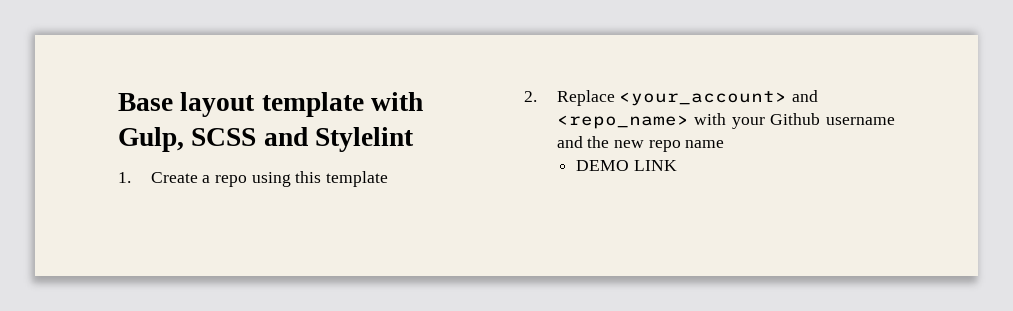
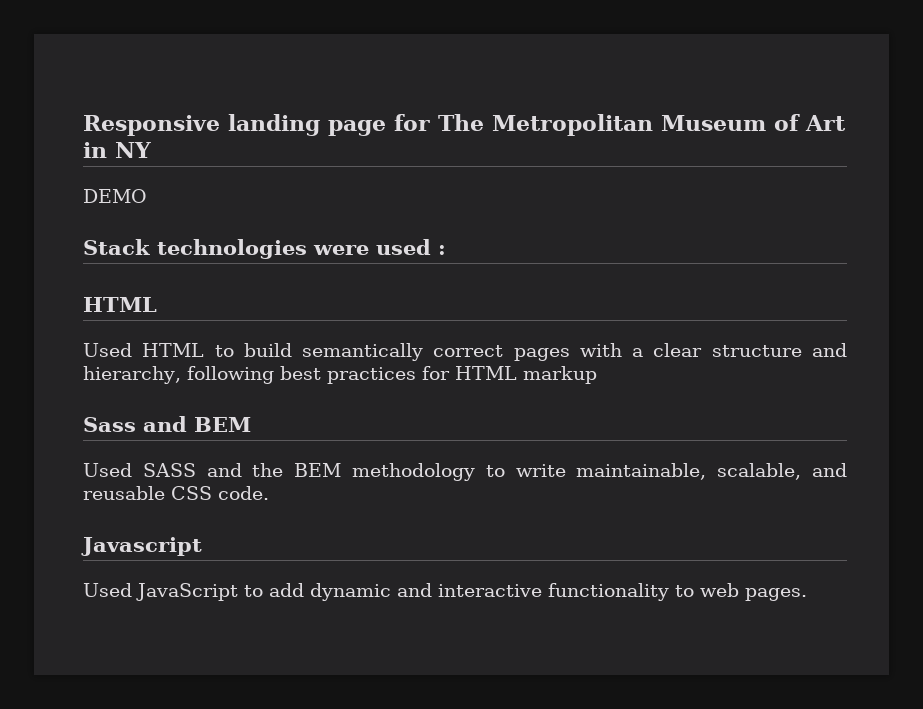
- Base layout template with Gulp, SCSS and Stylelint
- 1. Create a repo using this template
- 2. Replace <your_account> and <repo_name> with your Github username and the new repo name
- DEMO LINK
+ Responsive landing page for The Metropolitan Museum of Art in NY
+ DEMO
+ Stack technologies were used :
+ HTML
+ Used HTML to build semantically correct pages with a clear structure and hierarchy, following best practices for HTML markup
+ Sass and BEM
+ Used SASS and the BEM methodology to write maintainable, scalable, and reusable CSS code.
+ Javascript
+ Used JavaScript to add dynamic and interactive functionality to web pages.

